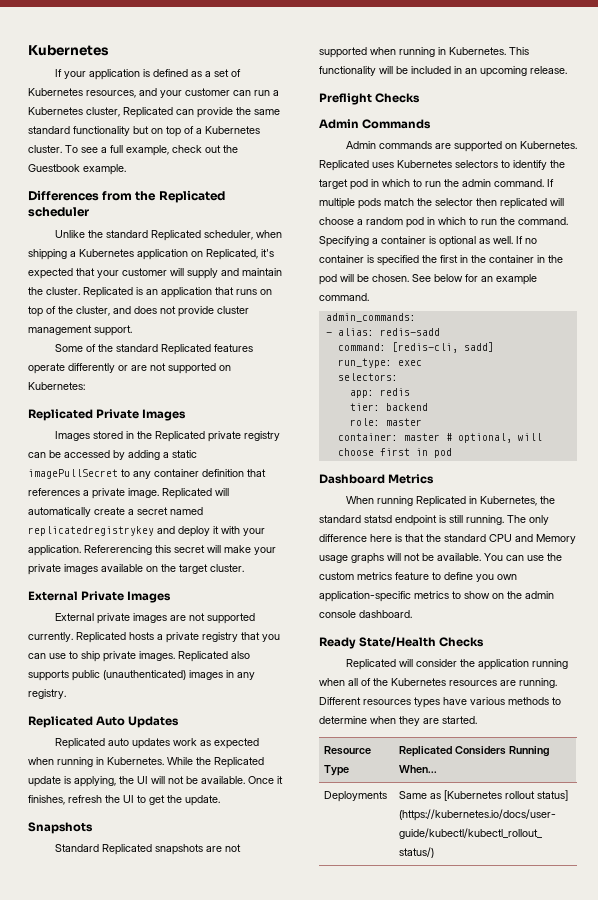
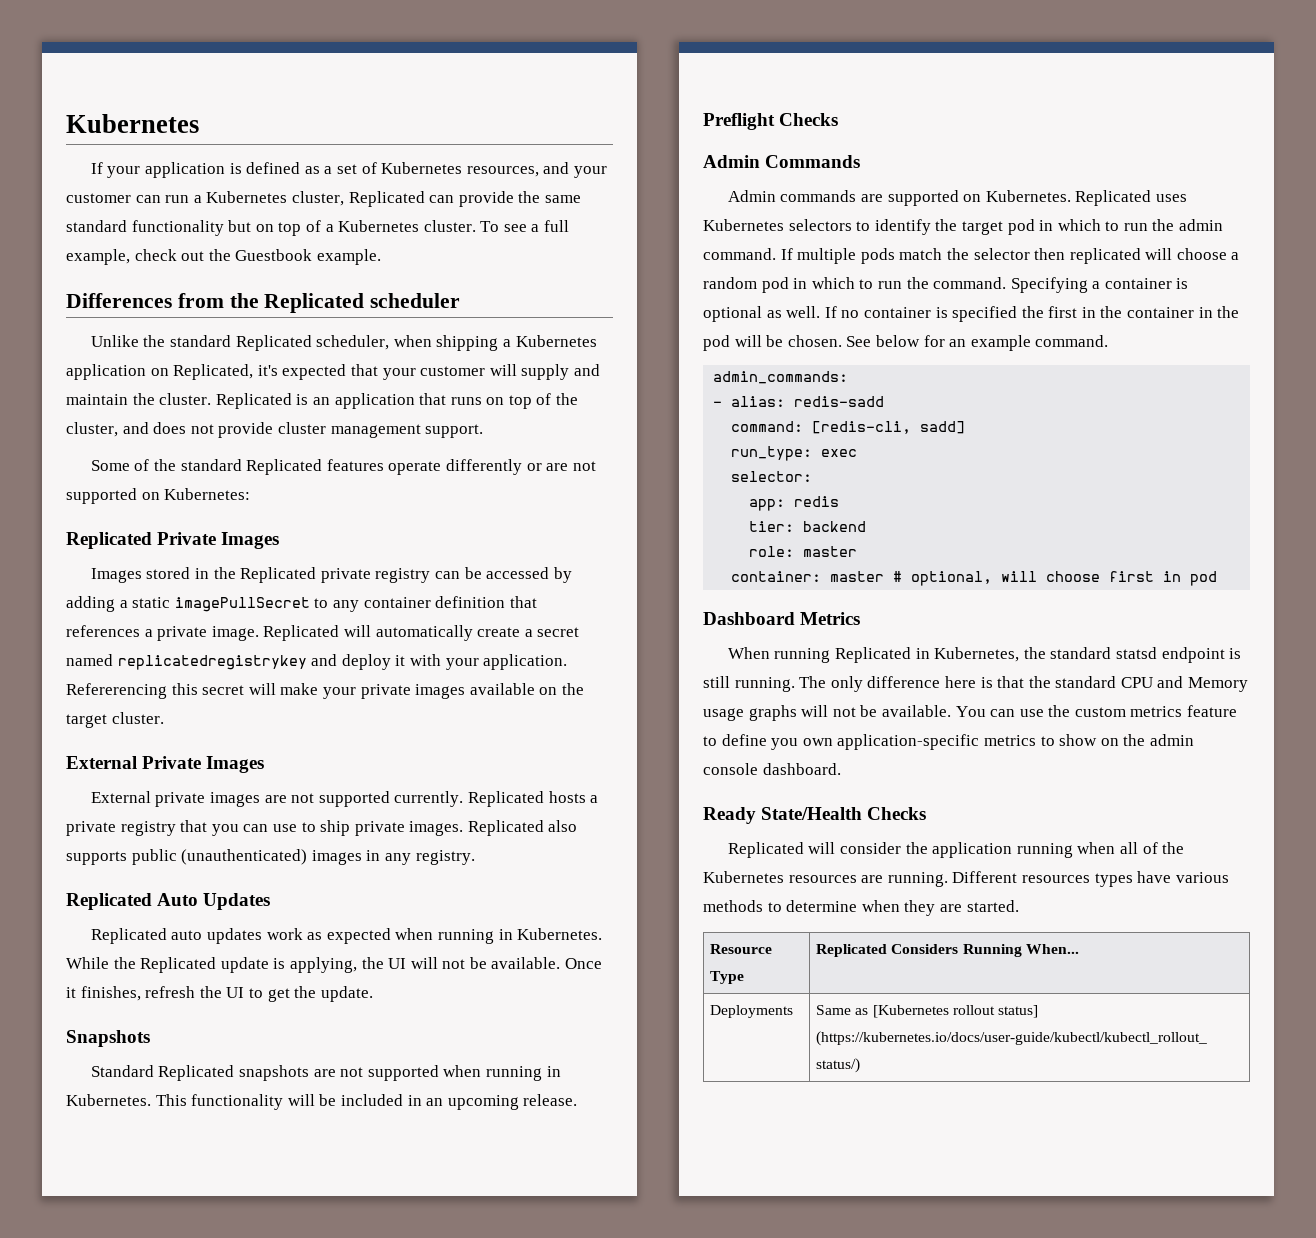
- selectors:
+ selector:

